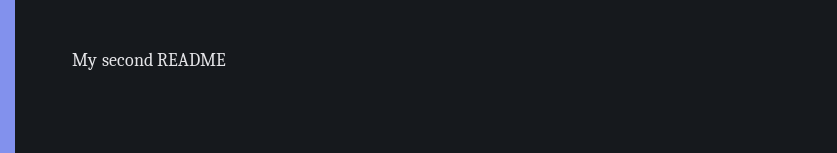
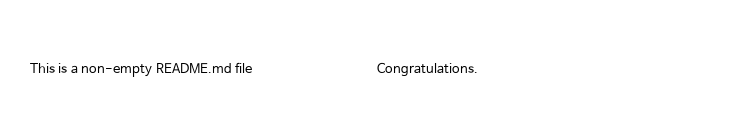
- My second README
+ This is a non-empty README.md file Congratulations.

